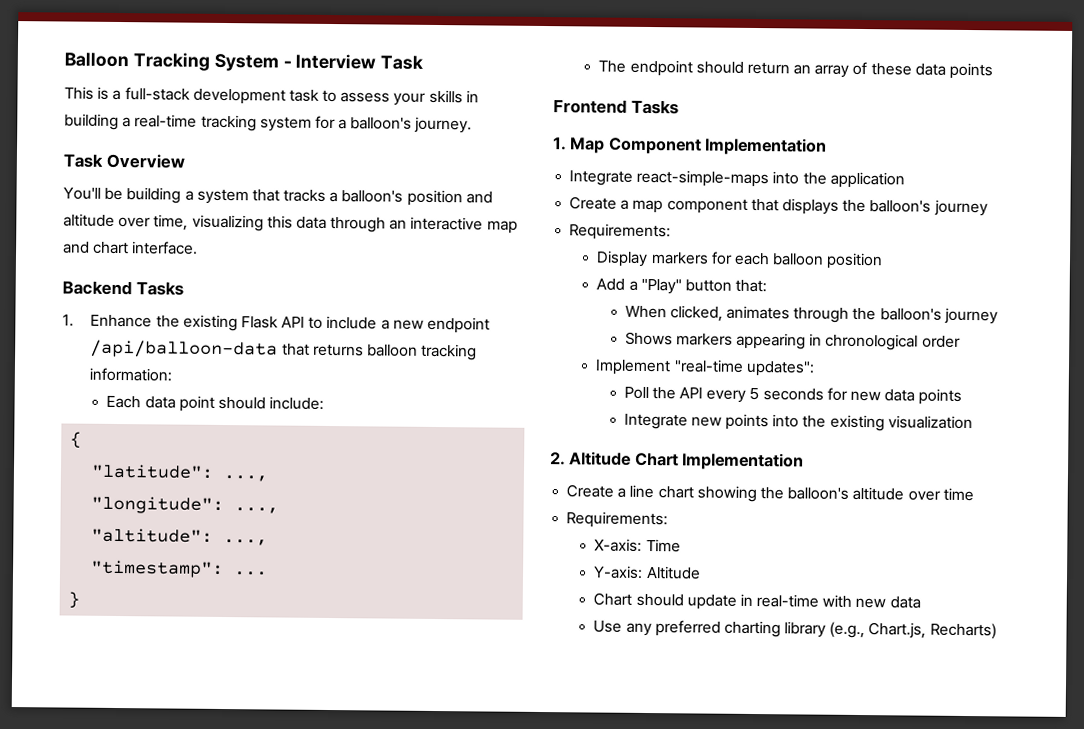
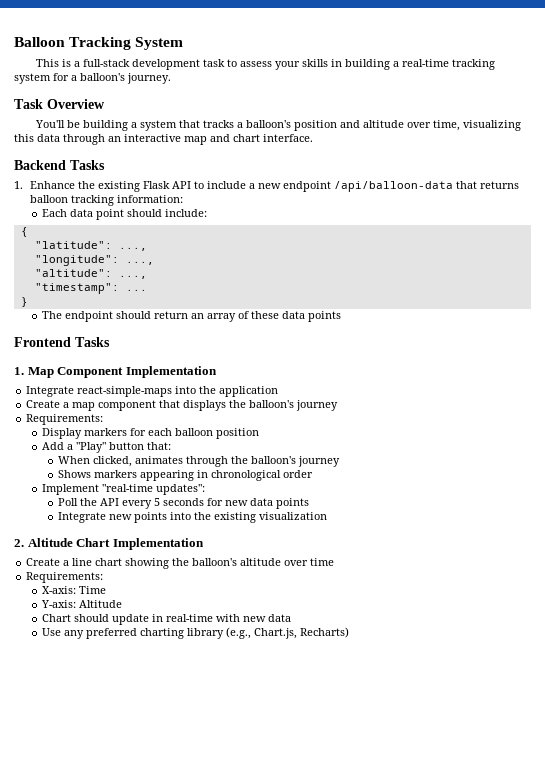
- Balloon Tracking System - Interview Task
+ Balloon Tracking System

